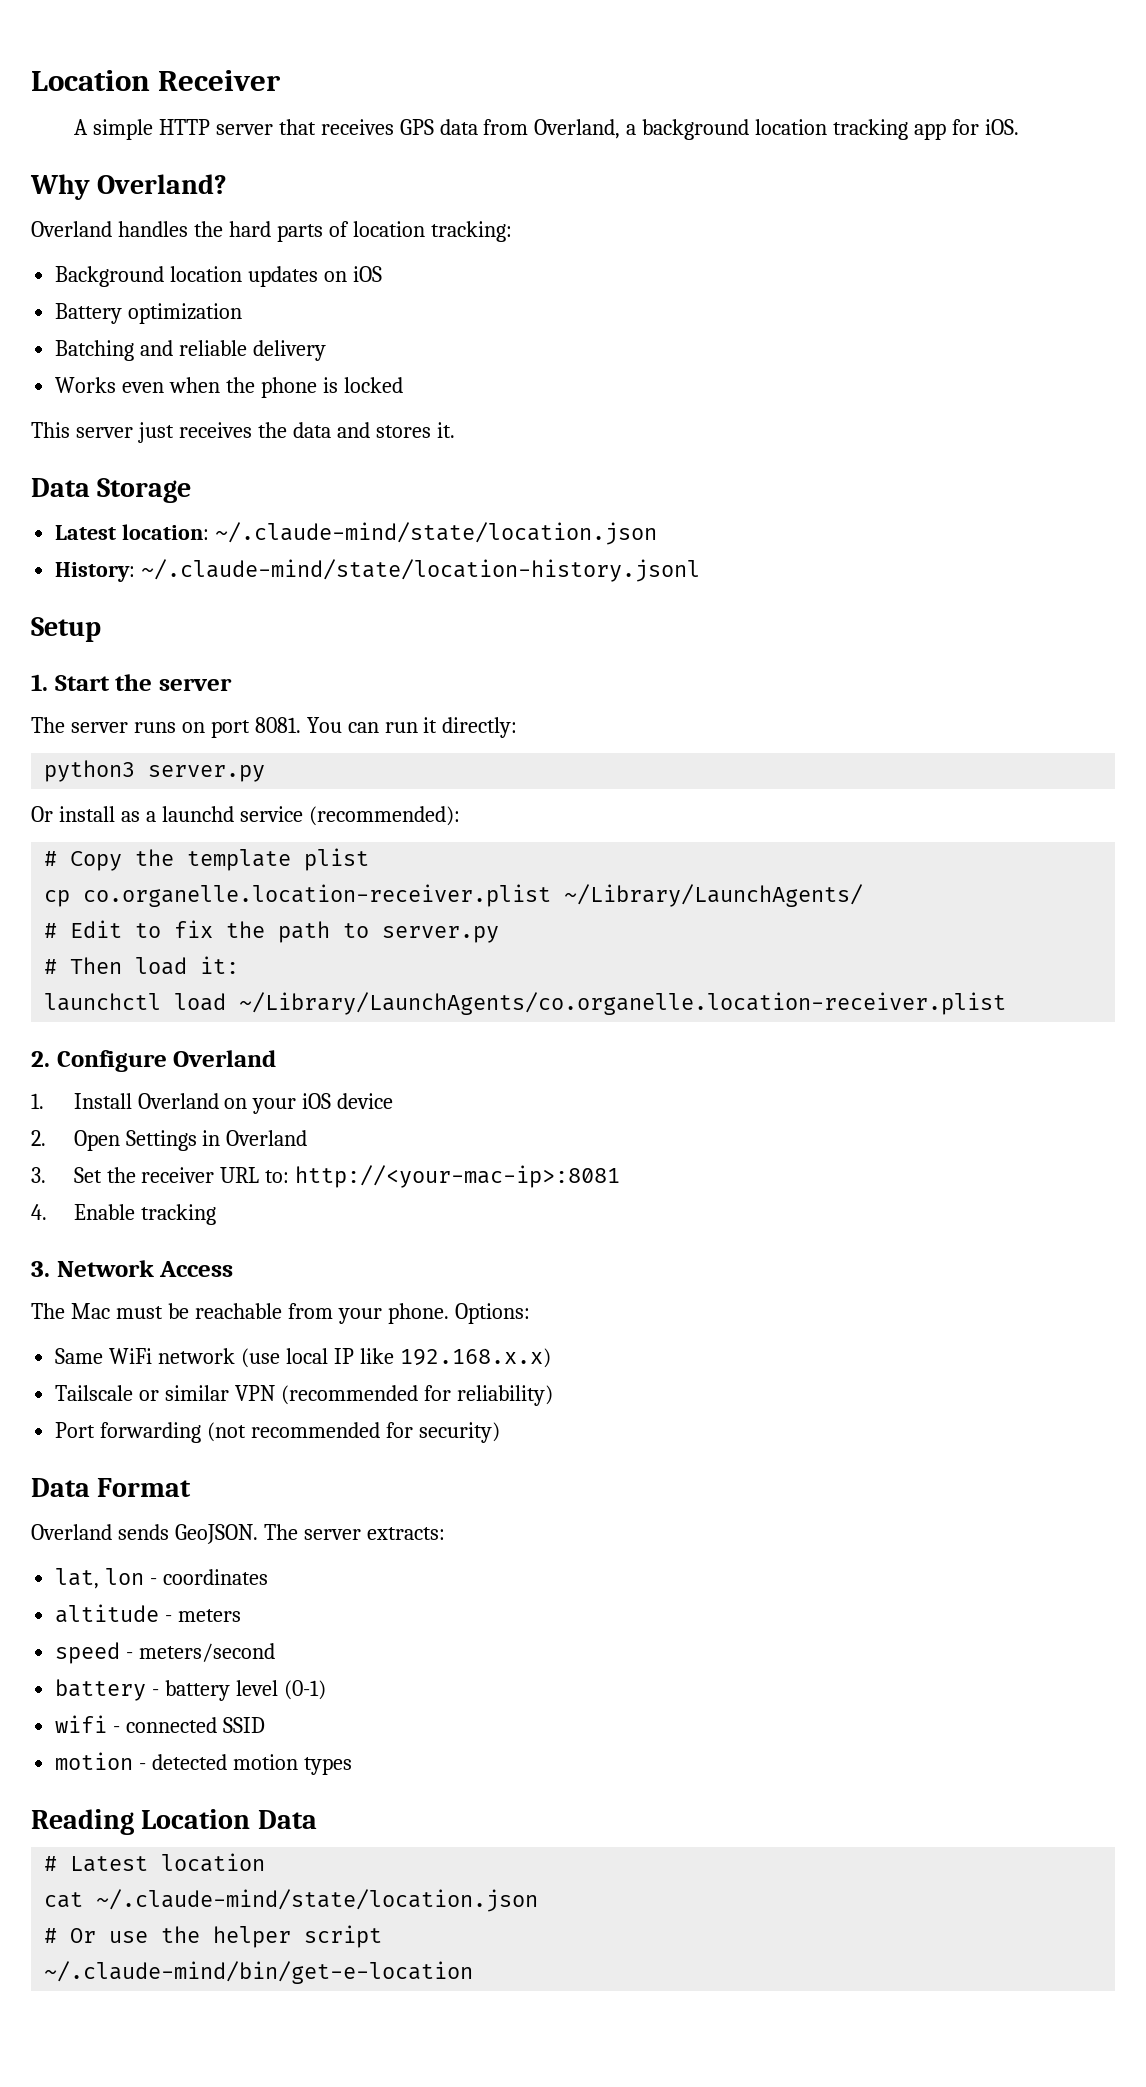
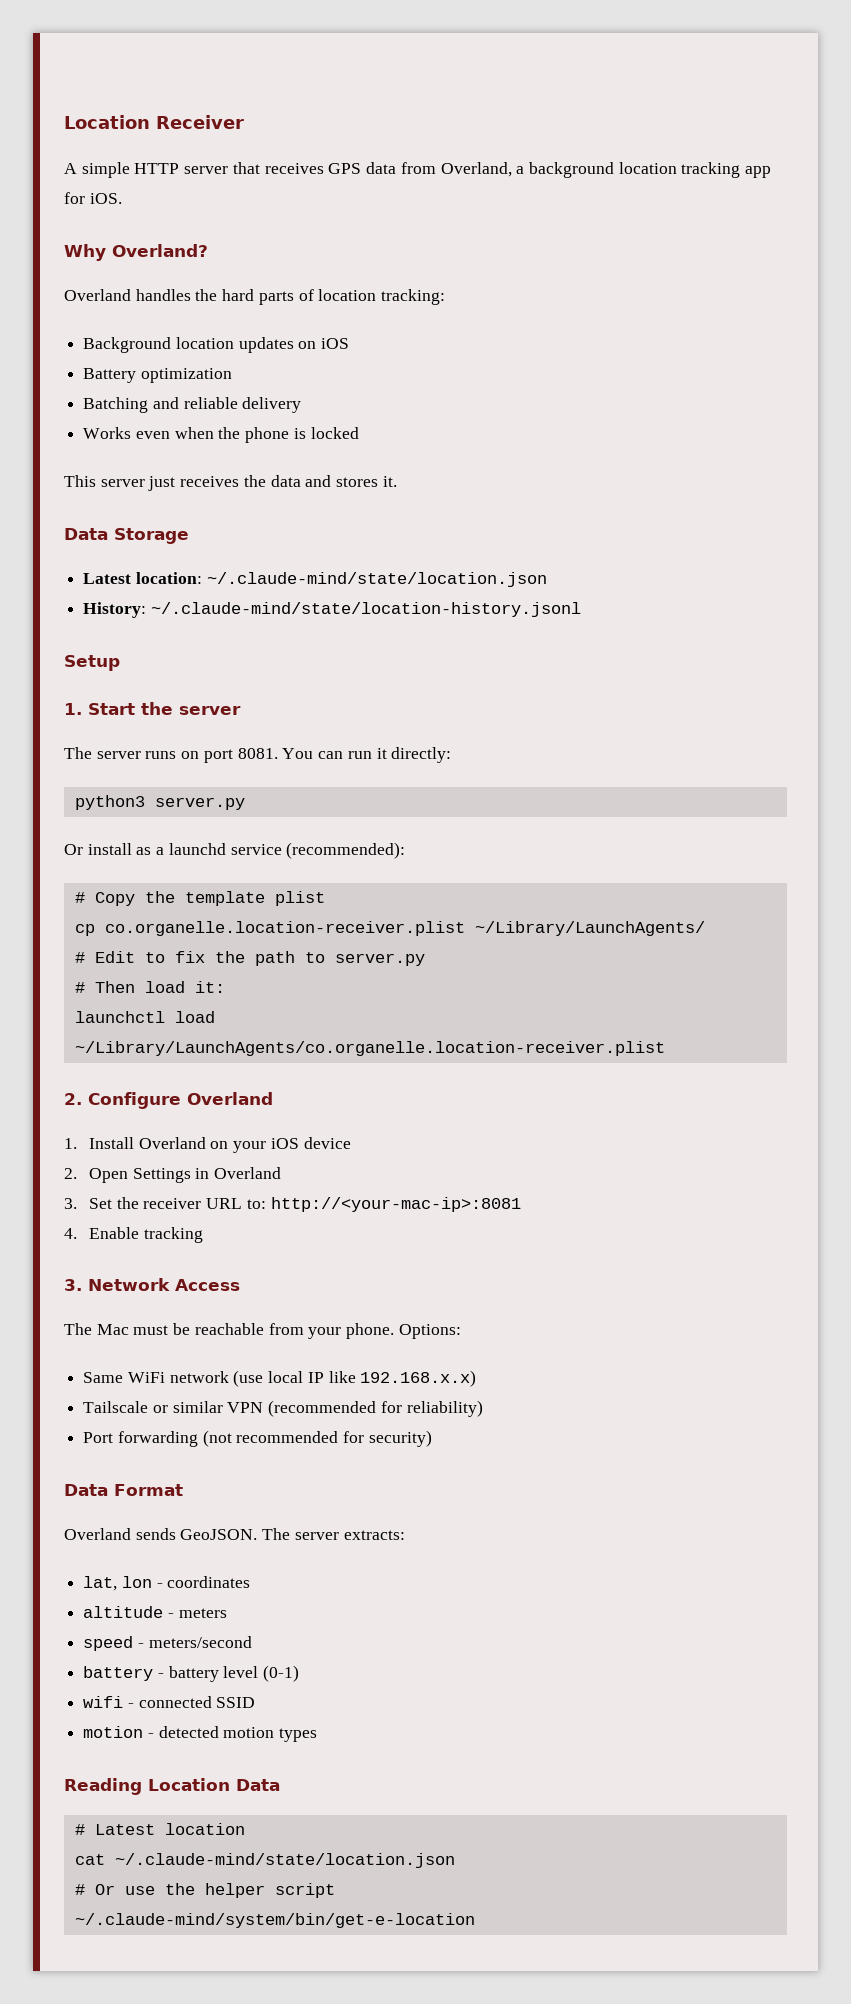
- ~/.claude-mind/bin/get-e-location
+ ~/.claude-mind/system/bin/get-e-location

